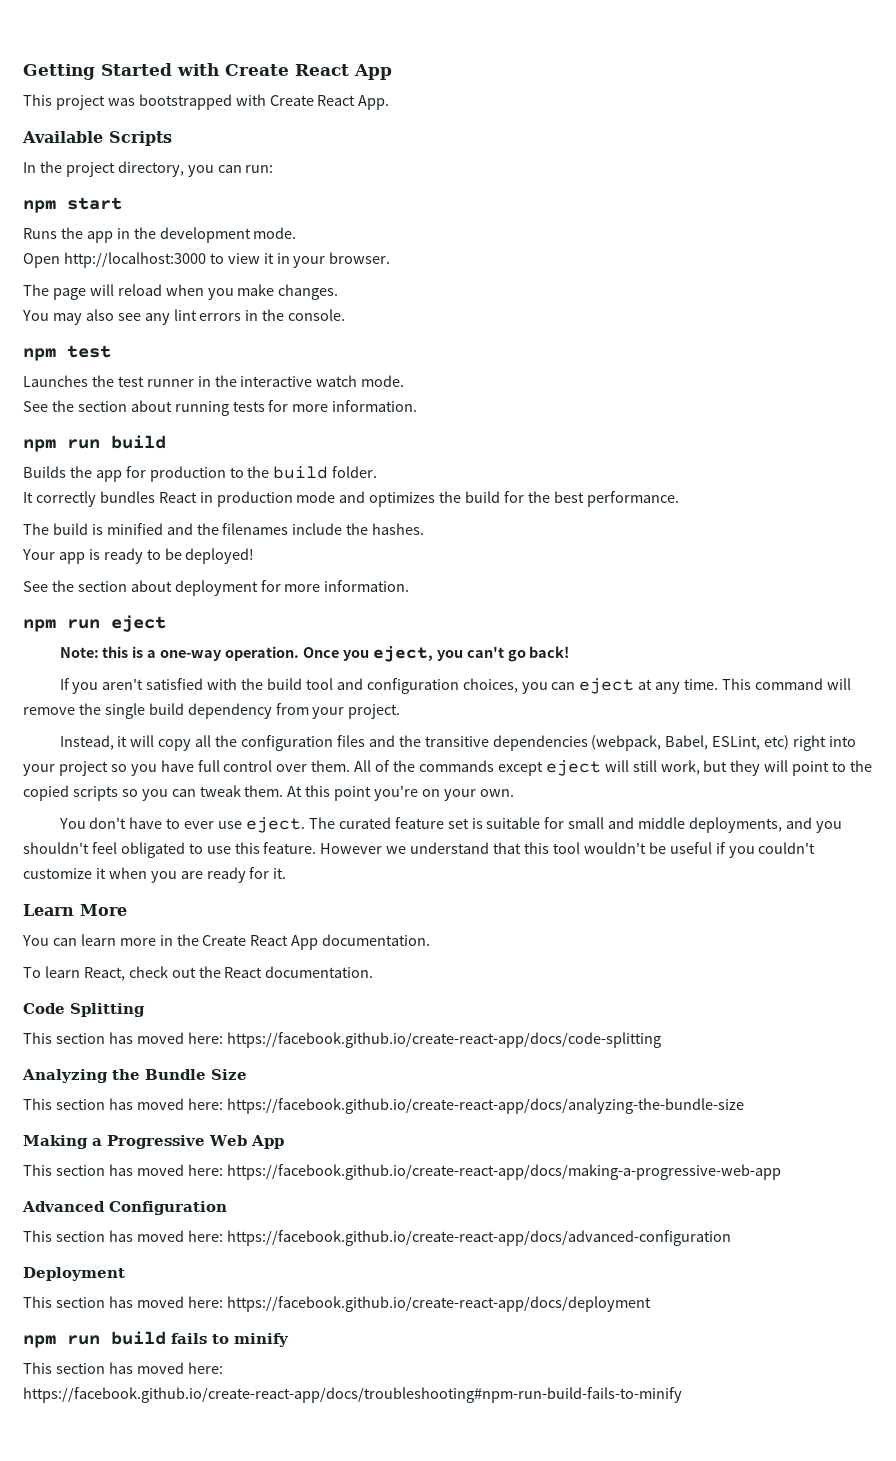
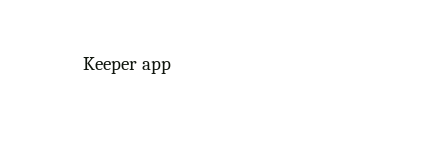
- Getting Started with Create React App
- This project was bootstrapped with Create React App.
- Available Scripts
- In the project directory, you can run:
- npm start
- Runs the app in the development mode.
- Open http://localhost:3000 to view it in your browser.
- The page will reload when you make changes.
- You may also see any lint errors in the console.
- npm test
- Launches the test runner in the interactive watch mode.
- See the section about running tests for more information.
- npm run build
- Builds the app for production to the build folder.
- It correctly bundles React in production mode and optimizes the build for the best performance.
- The build is minified and the filenames include the hashes.
- Your app is ready to be deployed!
- See the section about deployment for more information.
- npm run eject
- Note: this is a one-way operation. Once you eject, you can't go back!
- If you aren't satisfied with the build tool and configuration choices, you can eject at any time. This command will remove the single build dependency from your project.
- Instead, it will copy all the configuration files and the transitive dependencies (webpack, Babel, ESLint, etc) right into your project so you have full control over them. All of the commands except eject will still work, but they will point to the copied scripts so you can tweak them. At this point you're on your own.
- You don't have to ever use eject. The curated feature set is suitable for small and middle deployments, and you shouldn't feel obligated to use this feature. However we understand that this tool wouldn't be useful if you couldn't customize it when you are ready for it.
- Learn More
- You can learn more in the Create React App documentation.
- To learn React, check out the React documentation.
- Code Splitting
- This section has moved here: https://facebook.github.io/create-react-app/docs/code-splitting
- Analyzing the Bundle Size
- This section has moved here: https://facebook.github.io/create-react-app/docs/analyzing-the-bundle-size
- Making a Progressive Web App
- This section has moved here: https://facebook.github.io/create-react-app/docs/making-a-progressive-web-app
- Advanced Configuration
- This section has moved here: https://facebook.github.io/create-react-app/docs/advanced-configuration
- Deployment
- This section has moved here: https://facebook.github.io/create-react-app/docs/deployment
- npm run build fails to minify
- This section has moved here: https://facebook.github.io/create-react-app/docs/troubleshooting#npm-run-build-fails-to-minify
+ Keeper app

